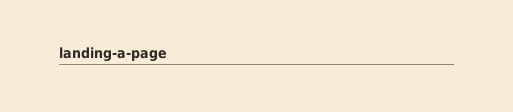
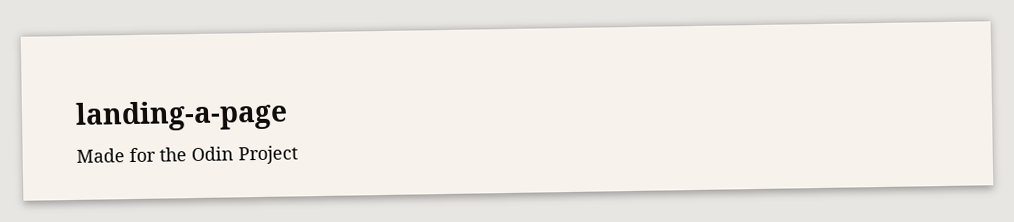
+ Made for the Odin Project

